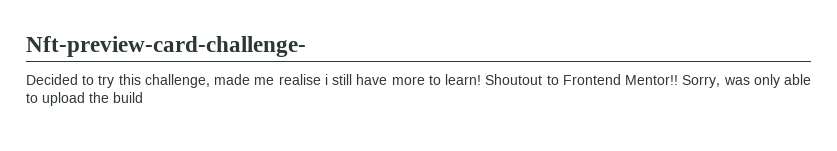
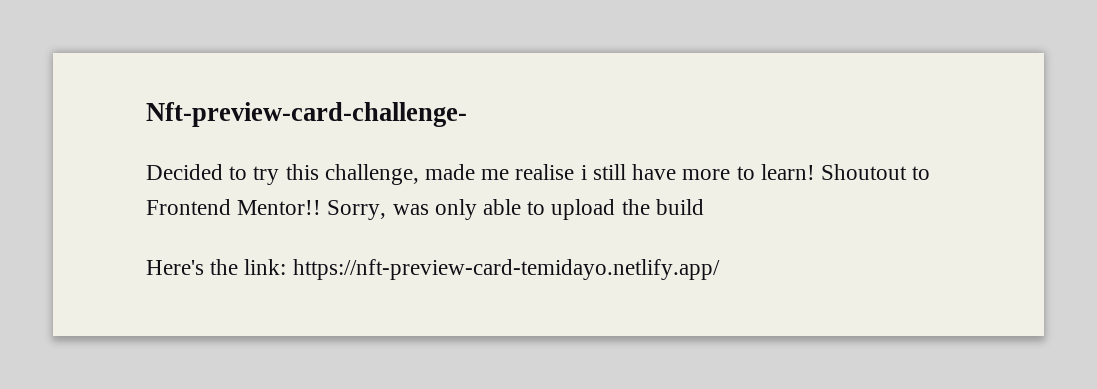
+ Here's the link: https://nft-preview-card-temidayo.netlify.app/

